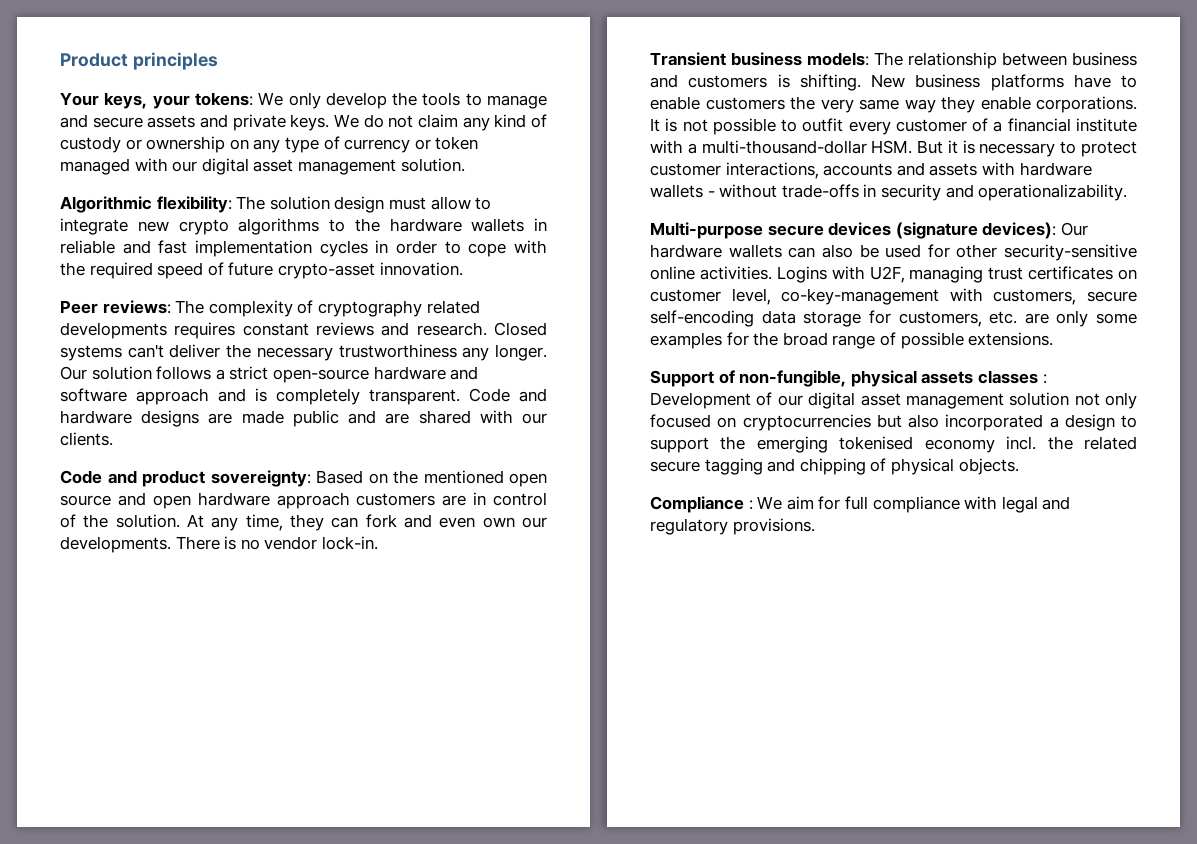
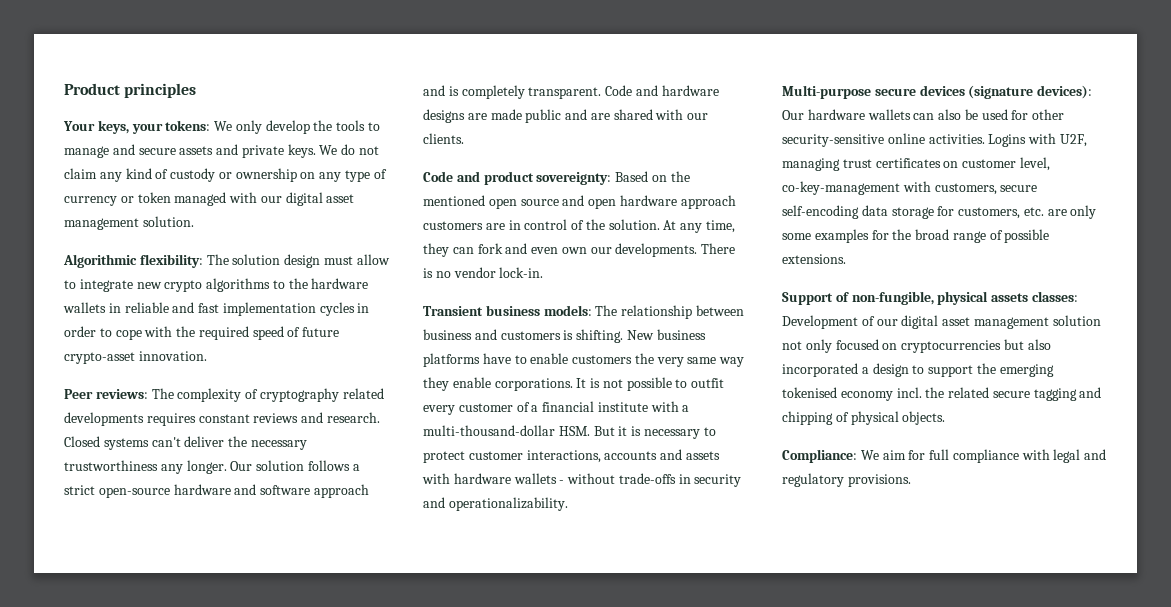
- Support of non-fungible, physical assets classes : Development of our digital asset management solution not only focused on cryptocurrencies but also incorporated a design to support the emerging tokenised economy incl. the related secure tagging and chipping of physical objects.
+ Support of non-fungible, physical assets classes: Development of our digital asset management solution not only focused on cryptocurrencies but also incorporated a design to support the emerging tokenised economy incl. the related secure tagging and chipping of physical objects.
- Compliance : We aim for full compliance with legal and regulatory provisions.
+ Compliance: We aim for full compliance with legal and regulatory provisions.

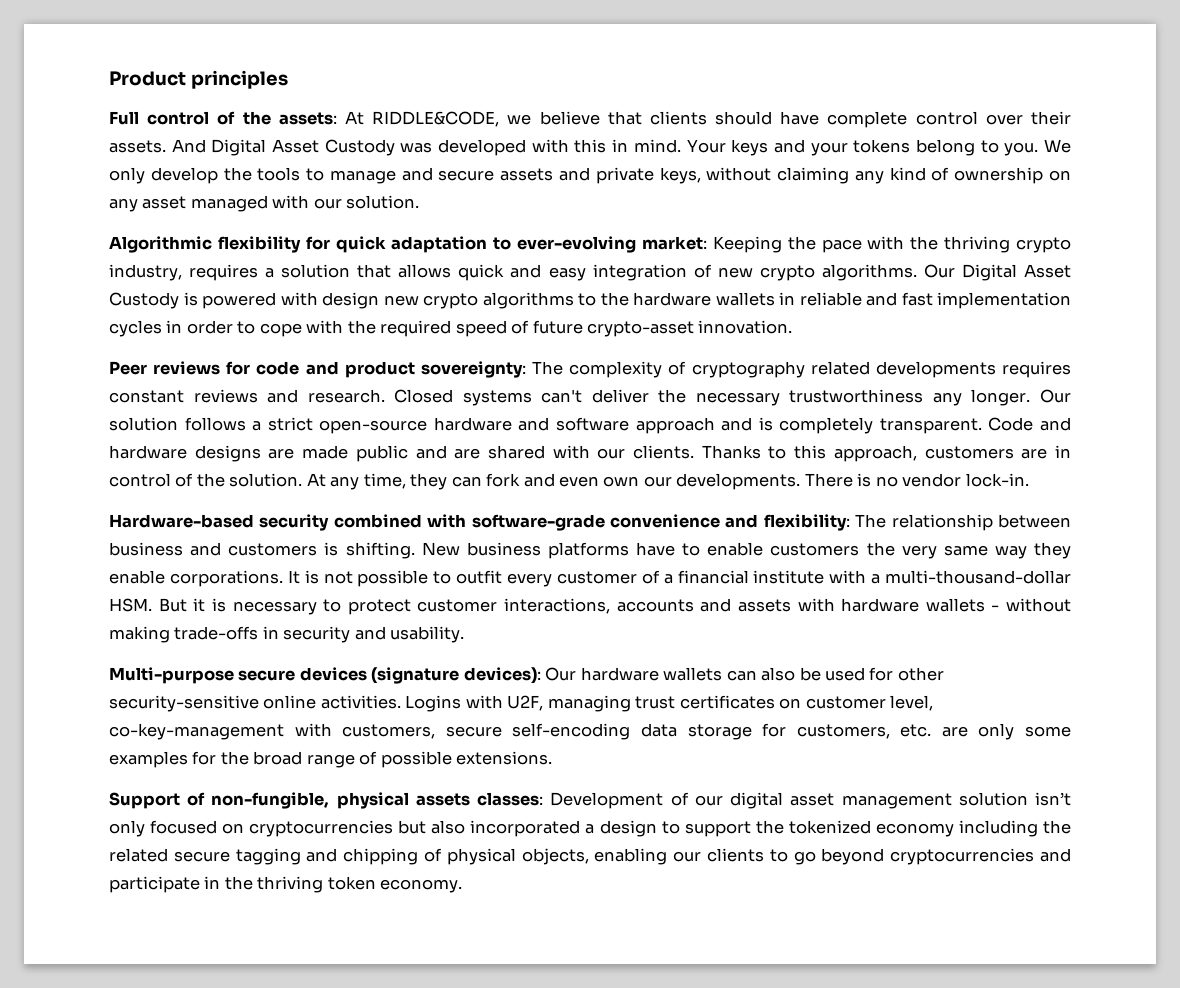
- Your keys, your tokens: We only develop the tools to manage and secure assets and private keys. We do not claim any kind of custody or ownership on any type of currency or token managed with our digital asset management solution.
- Algorithmic flexibility: The solution design must allow to integrate new crypto algorithms to the hardware wallets in reliable and fast implementation cycles in order to cope with the required speed of future crypto-asset innovation.
+ Full control of the assets: At RIDDLE&CODE, we believe that clients should have complete control over their assets. And Digital Asset Custody was developed with this in mind. Your keys and your tokens belong to you. We only develop the tools to manage and secure assets and private keys, without claiming any kind of ownership on any asset managed with our solution.
+ Algorithmic flexibility for quick adaptation to ever-evolving market: Keeping the pace with the thriving crypto industry, requires a solution that allows quick and easy integration of new crypto algorithms. Our Digital Asset Custody is powered with design new crypto algorithms to the hardware wallets in reliable and fast implementation cycles in order to cope with the required speed of future crypto-asset innovation.
- Peer reviews: The complexity of cryptography related developments requires constant reviews and research.
+ Peer reviews for code and product sovereignty: The complexity of cryptography related developments requires constant reviews and research.
- Code and hardware designs are made public and are shared with our clients.
- Code and product sovereignty: Based on the mentioned open source and open hardware approach customers are in control of the solution.
+ Code and hardware designs are made public and are shared with our clients. Thanks to this approach, customers are in control of the solution.
- Transient business models: The relationship between business and customers is shifting.
+ Hardware-based security combined with software-grade convenience and flexibility: The relationship between business and customers is shifting.
- It is not possible to outfit every customer of a financial institute with a multi-thousand-dollar HSM. But it is necessary to protect customer interactions, accounts and assets with hardware wallets - without trade-offs in security and operationalizability.
+ It is not possible to outfit every customer of a financial institute with a multi-thousand-dollar HSM. But it is necessary to protect customer interactions, accounts and assets with hardware wallets - without making trade-offs in security and usability.
- Support of non-fungible, physical assets classes: Development of our digital asset management solution not only focused on cryptocurrencies but also incorporated a design to support the emerging tokenised economy incl. the related secure tagging and chipping of physical objects.
- Compliance: We aim for full compliance with legal and regulatory provisions.
+ Support of non-fungible, physical assets classes: Development of our digital asset management solution isn’t only focused on cryptocurrencies but also incorporated a design to support the tokenized economy including the related secure tagging and chipping of physical objects, enabling our clients to go beyond cryptocurrencies and participate in the thriving token economy.

